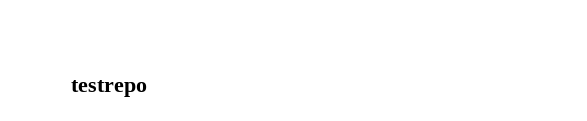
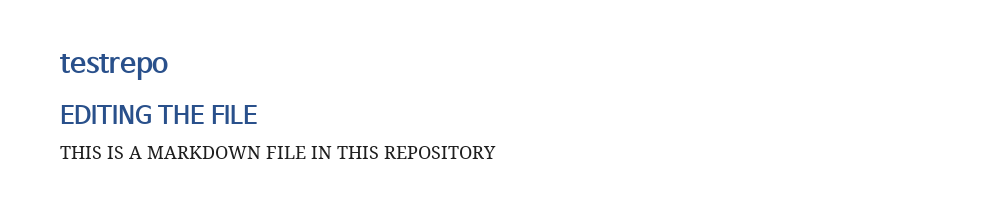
+ EDITING THE FILE
+ THIS IS A MARKDOWN FILE IN THIS REPOSITORY

